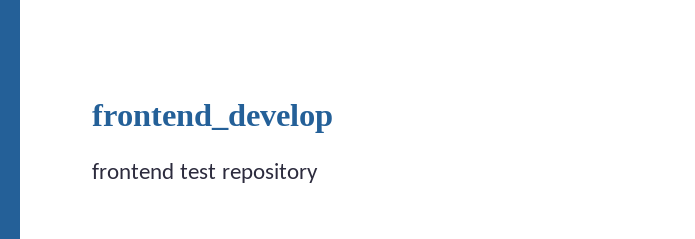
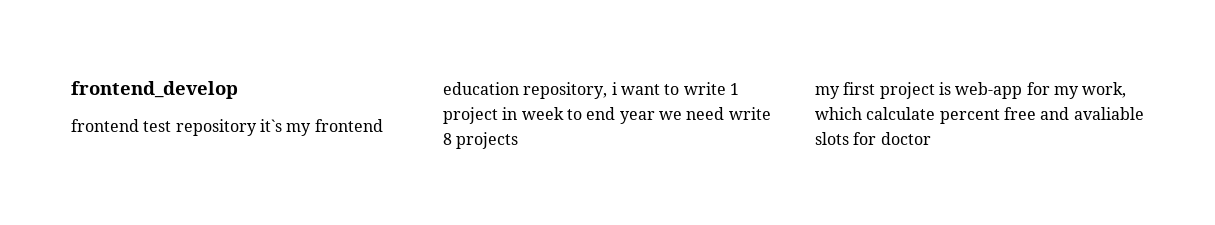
- frontend test repository
+ frontend test repository it`s my frontend education repository, i want to write 1 project in week to end year we need write 8 projects
+ my first project is web-app for my work, which calculate percent free and avaliable slots for doctor

